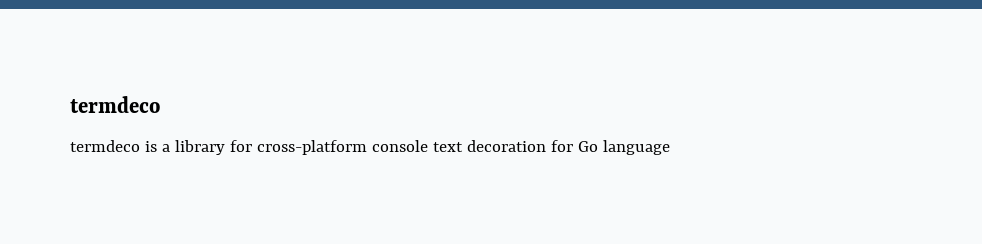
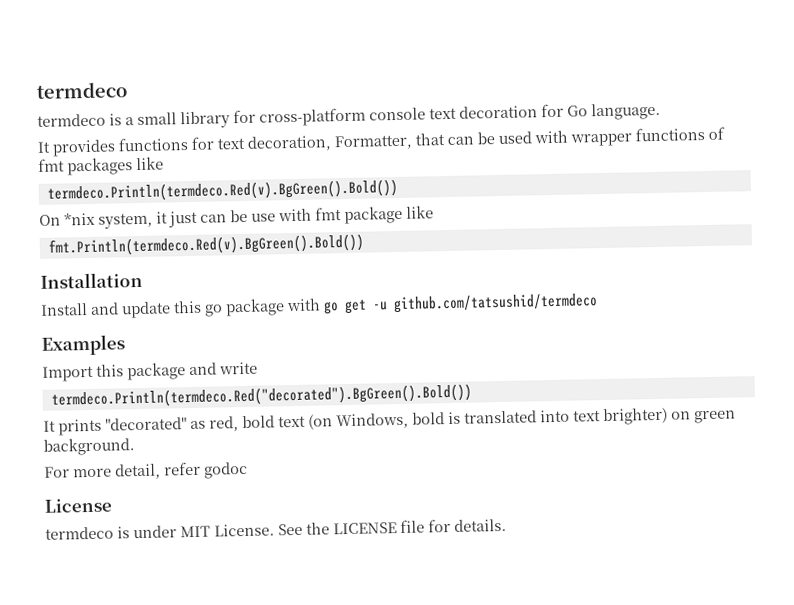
- termdeco is a library for cross-platform console text decoration for Go language
+ termdeco is a small library for cross-platform console text decoration for Go language.
+ It provides functions for text decoration, Formatter, that can be used with wrapper functions of fmt packages like
+ termdeco.Println(termdeco.Red(v).BgGreen().Bold())
+ On *nix system, it just can be use with fmt package like
+ fmt.Println(termdeco.Red(v).BgGreen().Bold())
+ Installation
+ Install and update this go package with go get -u github.com/tatsushid/termdeco
+ Examples
+ Import this package and write
+ termdeco.Println(termdeco.Red("decorated").BgGreen().Bold())
+ It prints "decorated" as red, bold text (on Windows, bold is translated into text brighter) on green background.
+ For more detail, refer godoc
+ License
+ termdeco is under MIT License. See the LICENSE file for details.

